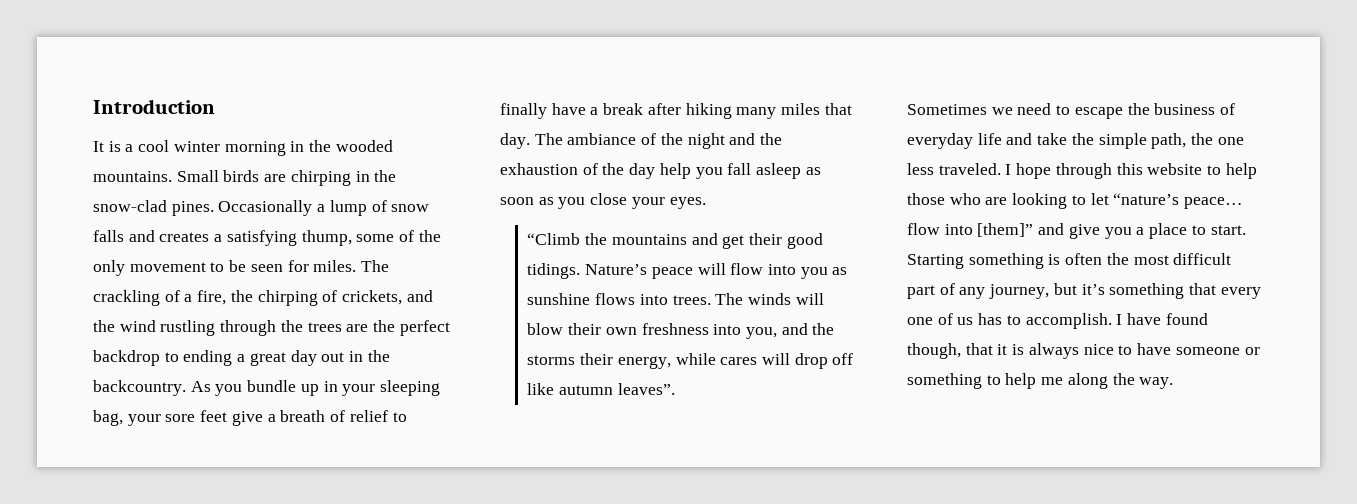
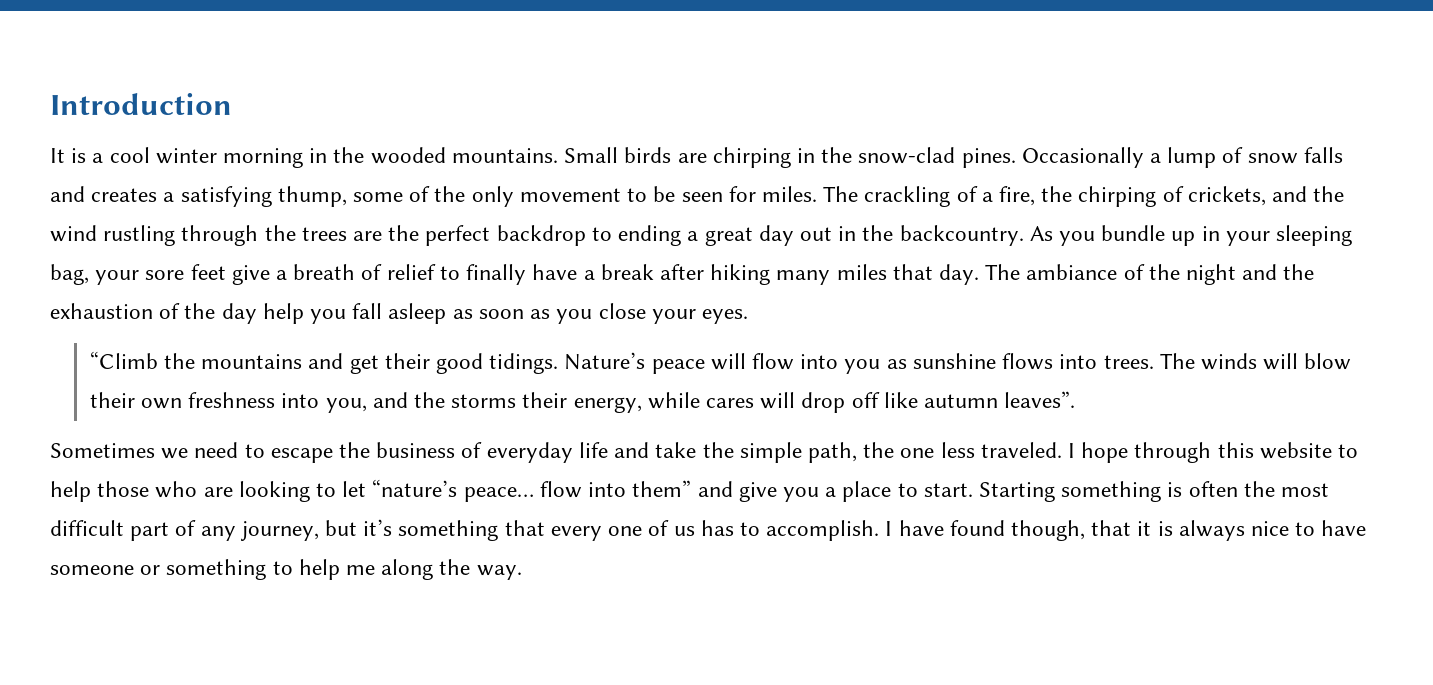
- I hope through this website to help those who are looking to let “nature’s peace… flow into [them]” and give you a place to start.
+ I hope through this website to help those who are looking to let “nature’s peace… flow into them” and give you a place to start.

